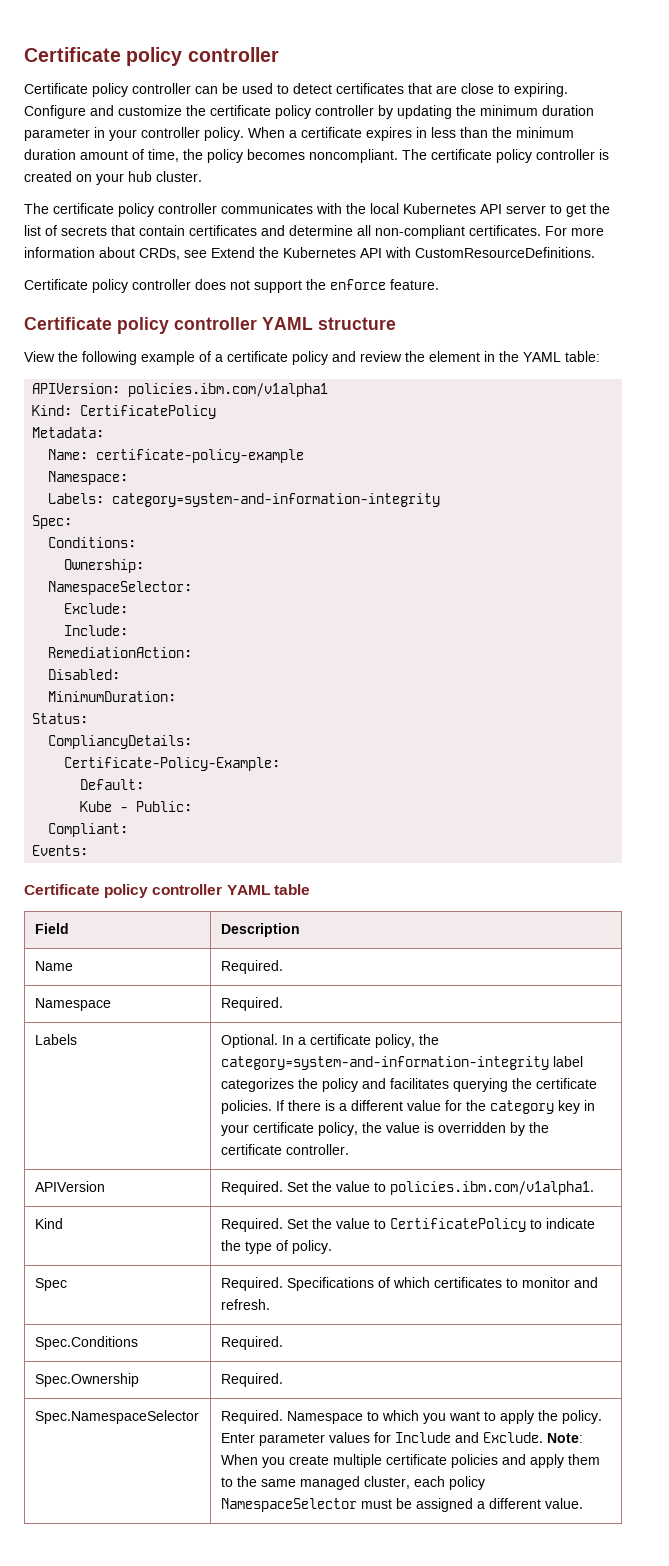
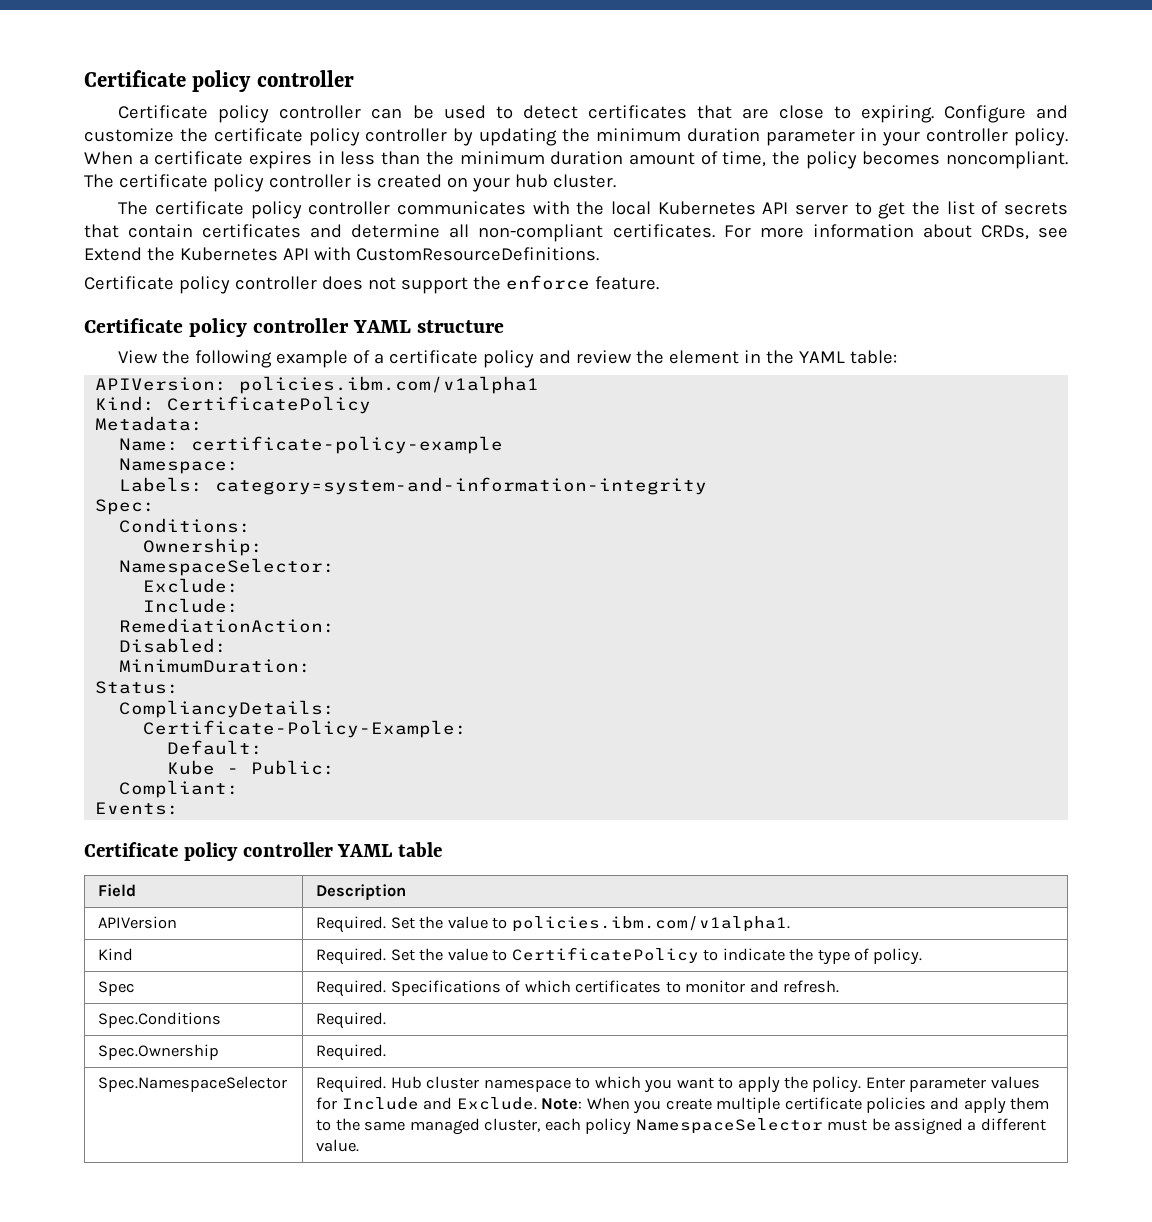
- Name | Required.
- Namespace | Required.
- Labels | Optional. In a certificate policy, the category=system-and-information-integrity label categorizes the policy and facilitates querying the certificate policies. If there is a different value for the category key in your certificate policy, the value is overridden by the certificate controller.
- Namespace to which you want to apply the policy.
+ Hub cluster namespace to which you want to apply the policy.

